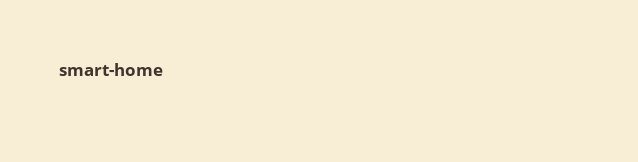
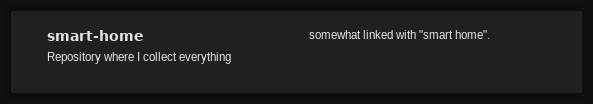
+ Repository where I collect everything somewhat linked with "smart home".

